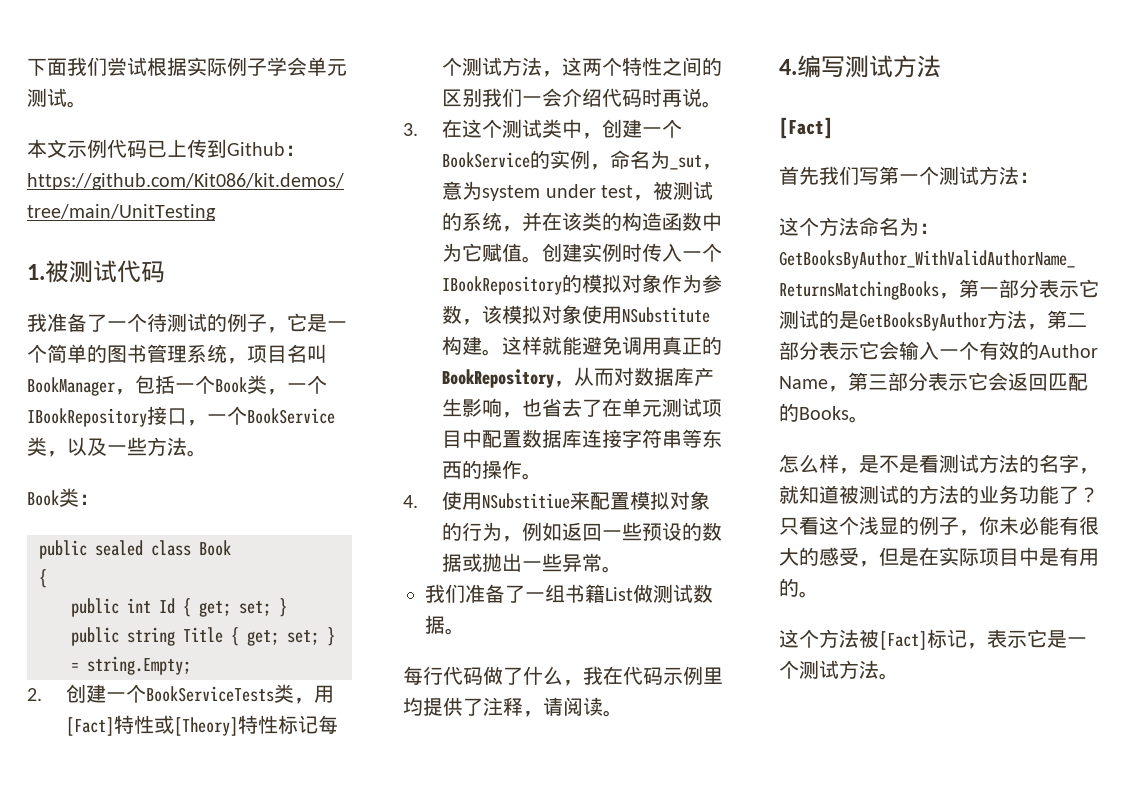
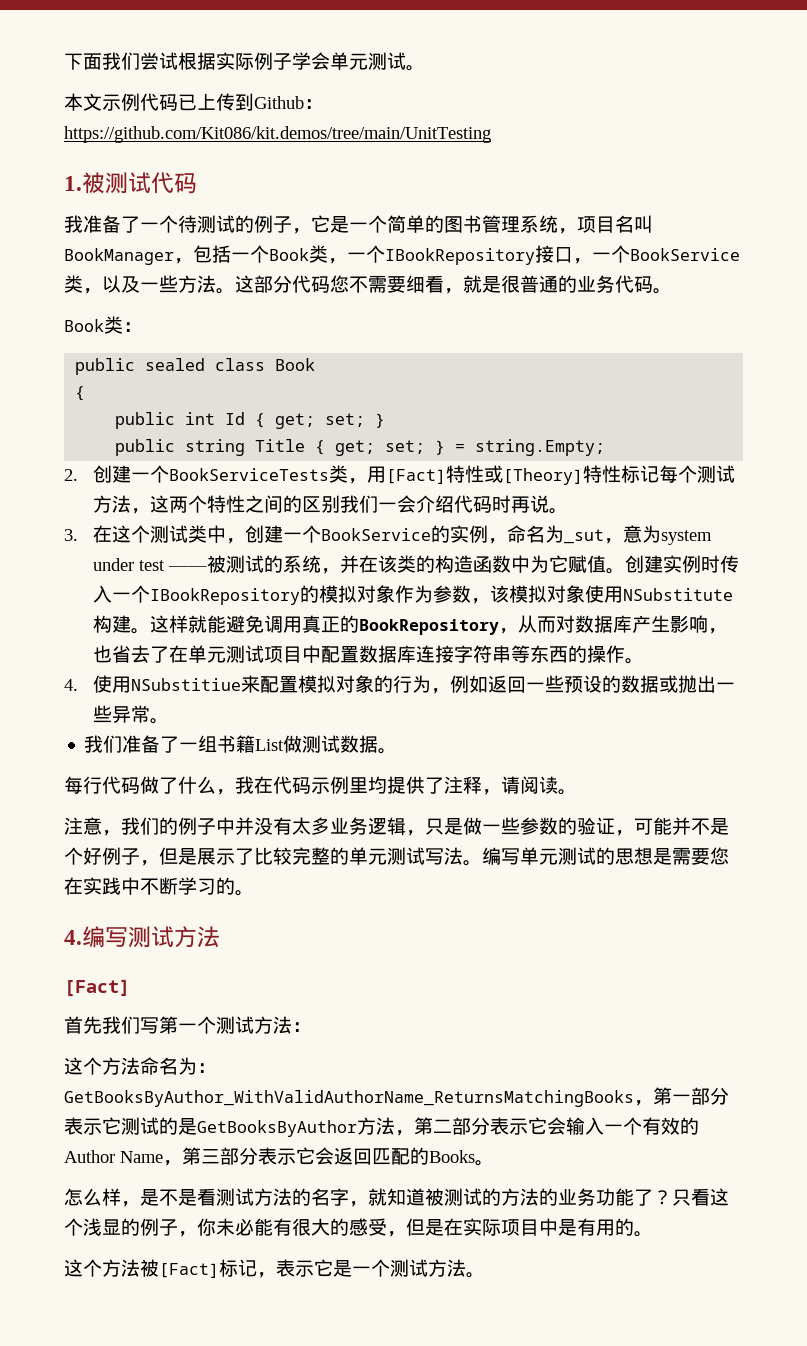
+ 这部分代码您不需要细看，就是很普通的业务代码。
- 3.在这个测试类中，创建一个BookService的实例，命名为_sut，意为system under test，被测试的系统，并在该类的构造函数中为它赋值。
+ 3.在这个测试类中，创建一个BookService的实例，命名为_sut，意为system under test ——被测试的系统，并在该类的构造函数中为它赋值。
+ 注意，我们的例子中并没有太多业务逻辑，只是做一些参数的验证，可能并不是个好例子，但是展示了比较完整的单元测试写法。编写单元测试的思想是需要您在实践中不断学习的。

